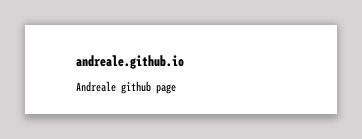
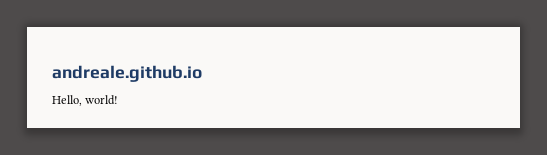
- Andreale github page
+ Hello, world!

